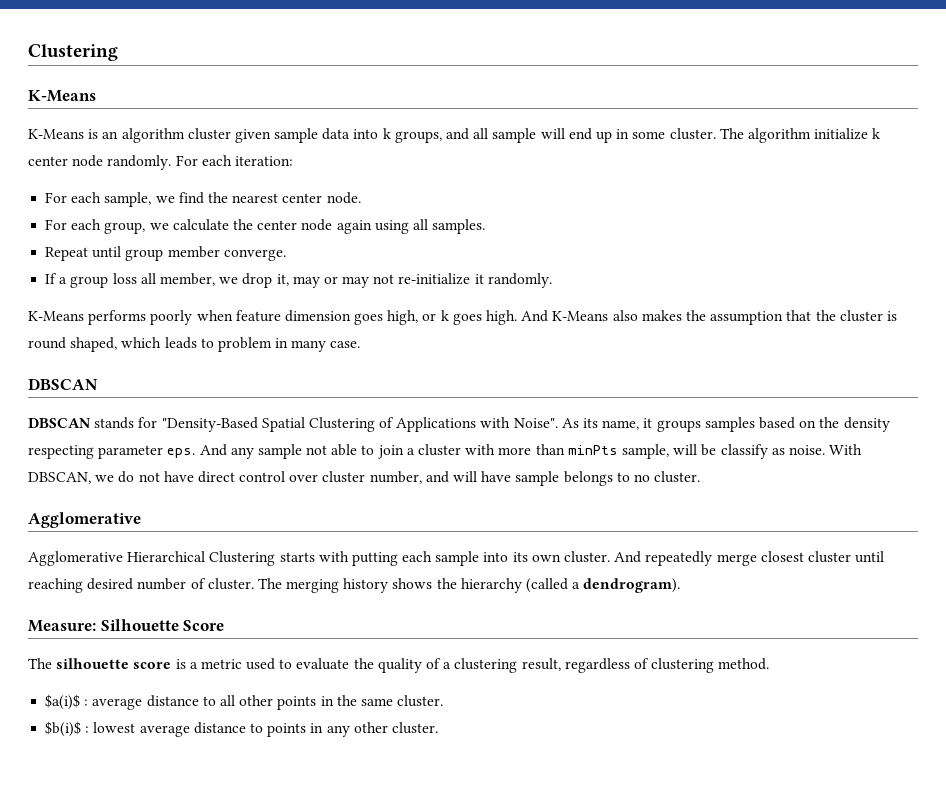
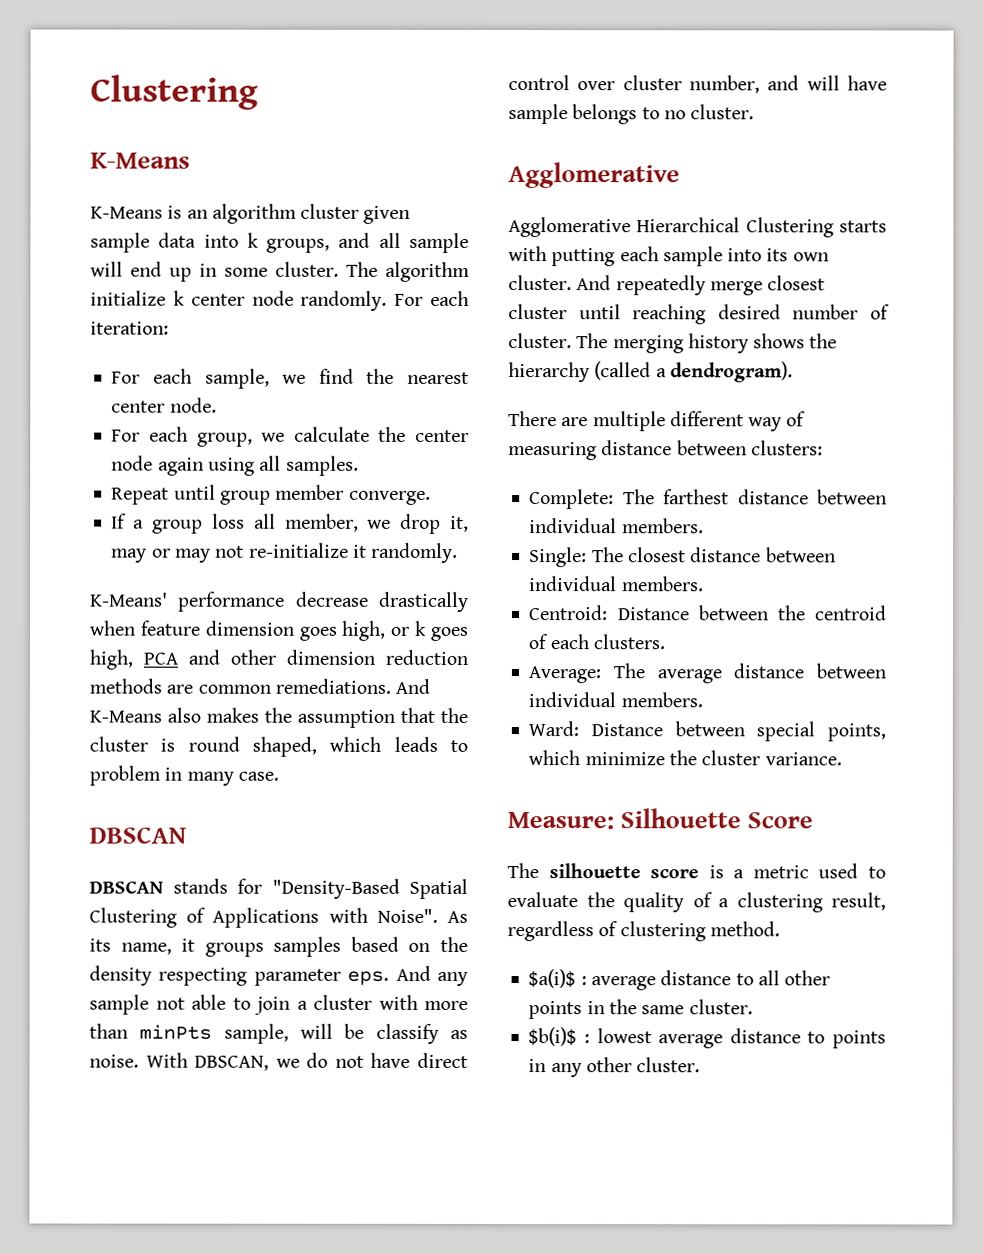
- K-Means performs poorly when feature dimension goes high, or k goes high.
+ K-Means' performance decrease drastically when feature dimension goes high, or k goes high, PCA and other dimension reduction methods are common remediations.
+ There are multiple different way of measuring distance between clusters:
+ Complete: The farthest distance between individual members.
+ Single: The closest distance between individual members.
+ Centroid: Distance between the centroid of each clusters.
+ Average: The average distance between individual members.
+ Ward: Distance between special points, which minimize the cluster variance.

